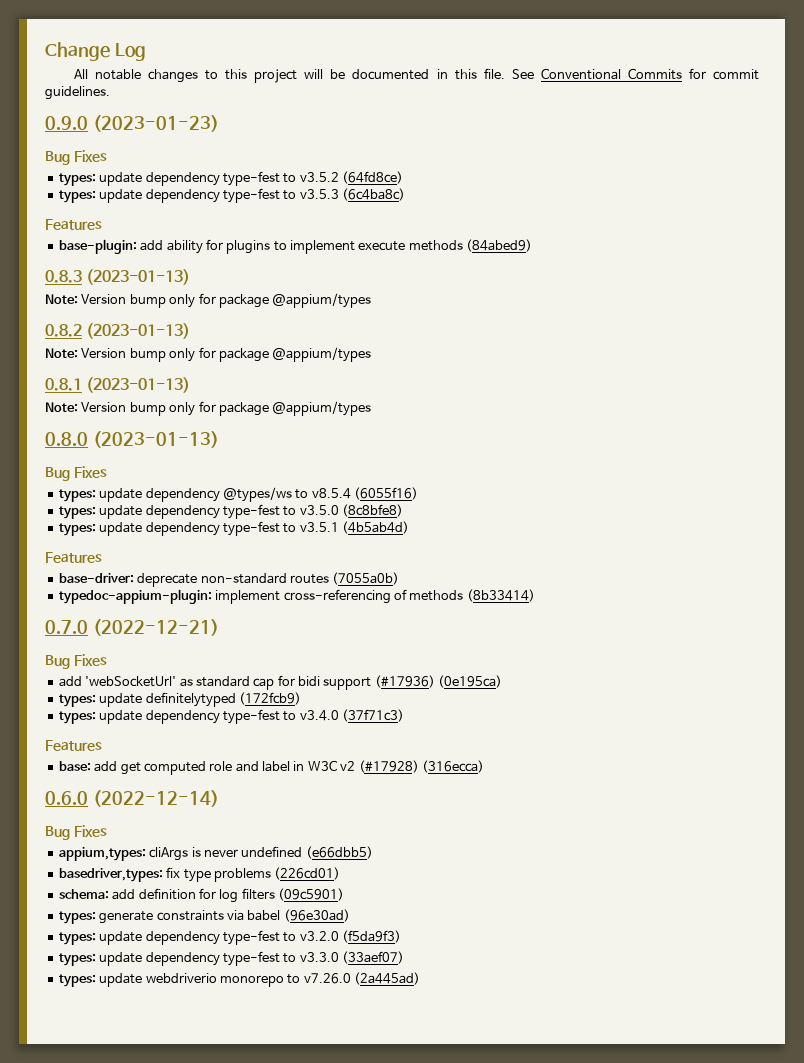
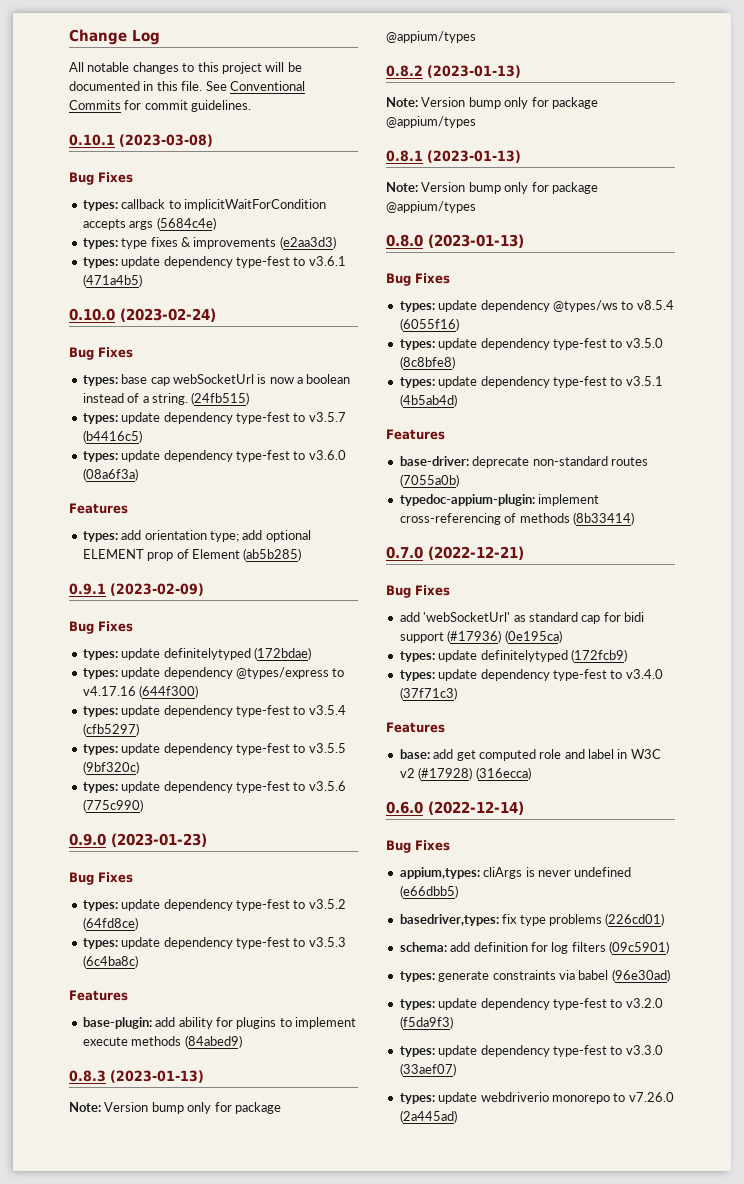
+ 0.10.1 (2023-03-08)
+ Bug Fixes
+ types: callback to implicitWaitForCondition accepts args (5684c4e)
+ types: type fixes & improvements (e2aa3d3)
+ types: update dependency type-fest to v3.6.1 (471a4b5)
+ 0.10.0 (2023-02-24)
+ Bug Fixes
+ types: base cap webSocketUrl is now a boolean instead of a string. (24fb515)
+ types: update dependency type-fest to v3.5.7 (b4416c5)
+ types: update dependency type-fest to v3.6.0 (08a6f3a)
+ Features
+ types: add orientation type; add optional ELEMENT prop of Element (ab5b285)
+ 0.9.1 (2023-02-09)
+ Bug Fixes
+ types: update definitelytyped (172bdae)
+ types: update dependency @types/express to v4.17.16 (644f300)
+ types: update dependency type-fest to v3.5.4 (cfb5297)
+ types: update dependency type-fest to v3.5.5 (9bf320c)
+ types: update dependency type-fest to v3.5.6 (775c990)

